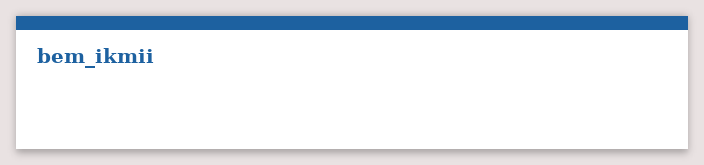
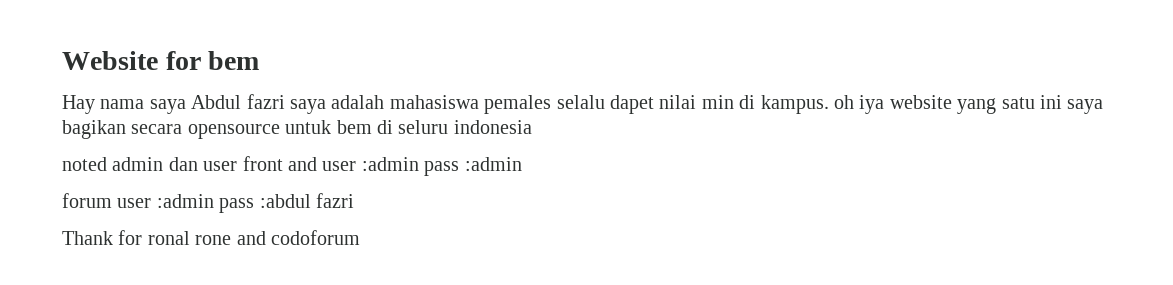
- bem_ikmii
+ Website for bem
+ Hay nama saya Abdul fazri saya adalah mahasiswa pemales selalu dapet nilai min di kampus. oh iya website yang satu ini saya bagikan secara opensource untuk bem di seluru indonesia
+ noted admin dan user front and user :admin pass :admin
+ forum user :admin pass :abdul fazri
+ Thank for ronal rone and codoforum

